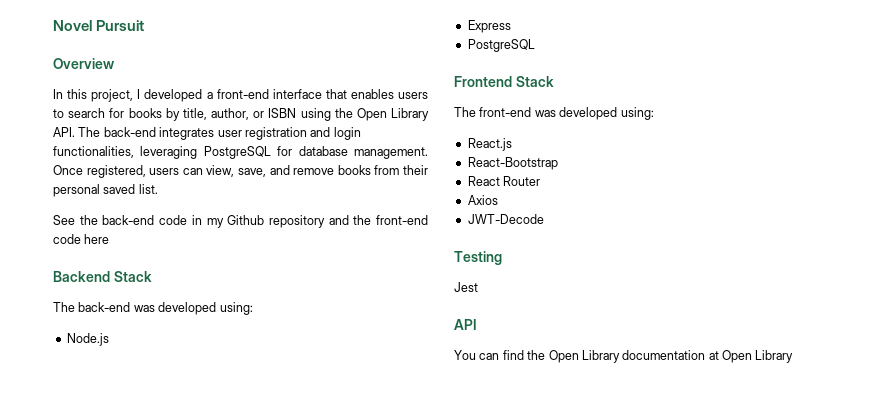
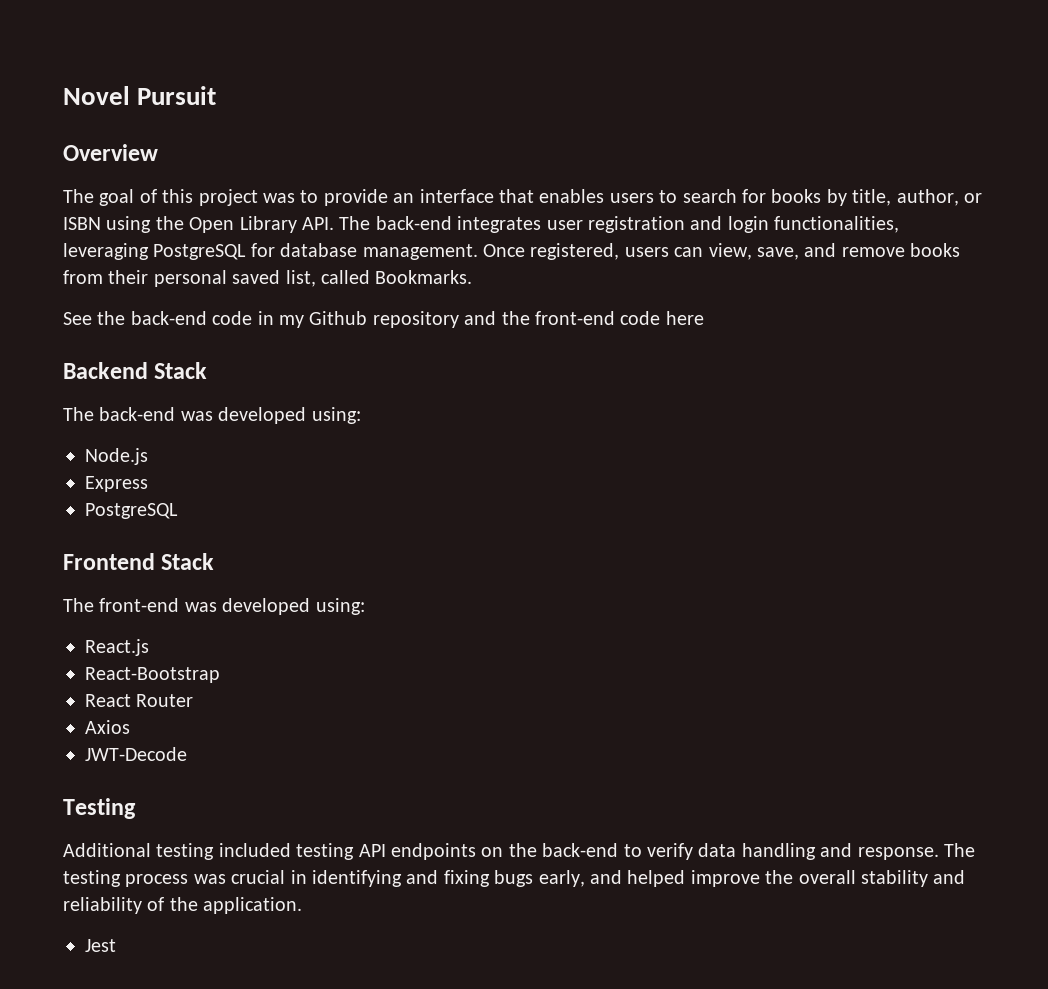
- In this project, I developed a front-end interface that enables users to search for books by title, author, or ISBN using the Open Library API. The back-end integrates user registration and login functionalities, leveraging PostgreSQL for database management.
+ The goal of this project was to provide an interface that enables users to search for books by title, author, or ISBN using the Open Library API. The back-end integrates user registration and login functionalities, leveraging PostgreSQL for database management.
- Once registered, users can view, save, and remove books from their personal saved list.
+ Once registered, users can view, save, and remove books from their personal saved list, called Bookmarks.
+ Additional testing included testing API endpoints on the back-end to verify data handling and response. The testing process was crucial in identifying and fixing bugs early, and helped improve the overall stability and reliability of the application.
  Jest
- API
- You can find the Open Library documentation at Open Library

